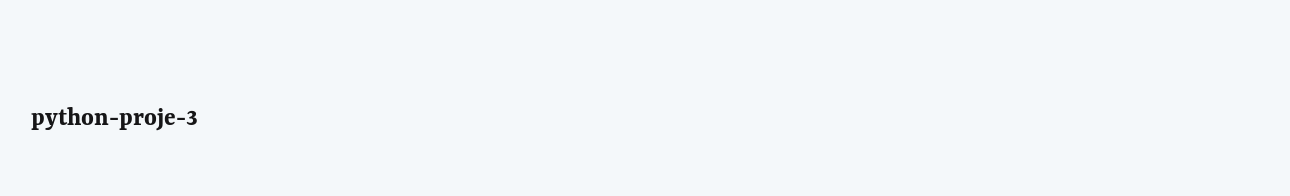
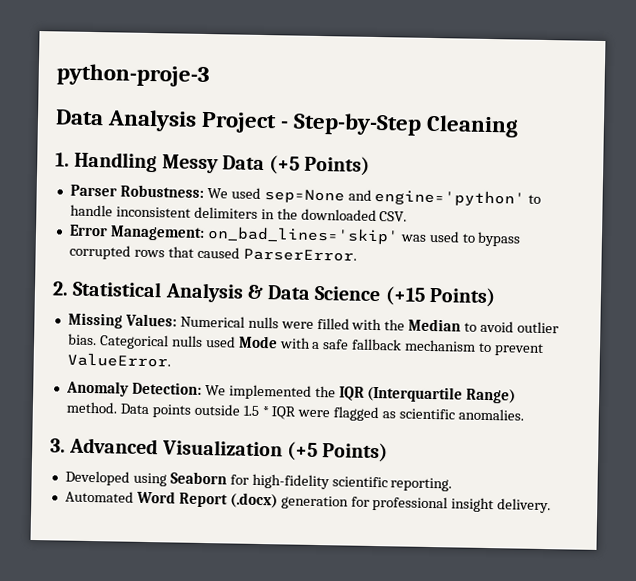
+ Data Analysis Project - Step-by-Step Cleaning
+ 1. Handling Messy Data (+5 Points)
+ Parser Robustness: We used sep=None and engine='python' to handle inconsistent delimiters in the downloaded CSV.
+ Error Management: on_bad_lines='skip' was used to bypass corrupted rows that caused ParserError.
+ 2. Statistical Analysis & Data Science (+15 Points)
+ Missing Values: Numerical nulls were filled with the Median to avoid outlier bias. Categorical nulls used Mode with a safe fallback mechanism to prevent ValueError.
+ Anomaly Detection: We implemented the IQR (Interquartile Range) method. Data points outside 1.5 * IQR were flagged as scientific anomalies.
+ 3. Advanced Visualization (+5 Points)
+ Developed using Seaborn for high-fidelity scientific reporting.
+ Automated Word Report (.docx) generation for professional insight delivery.

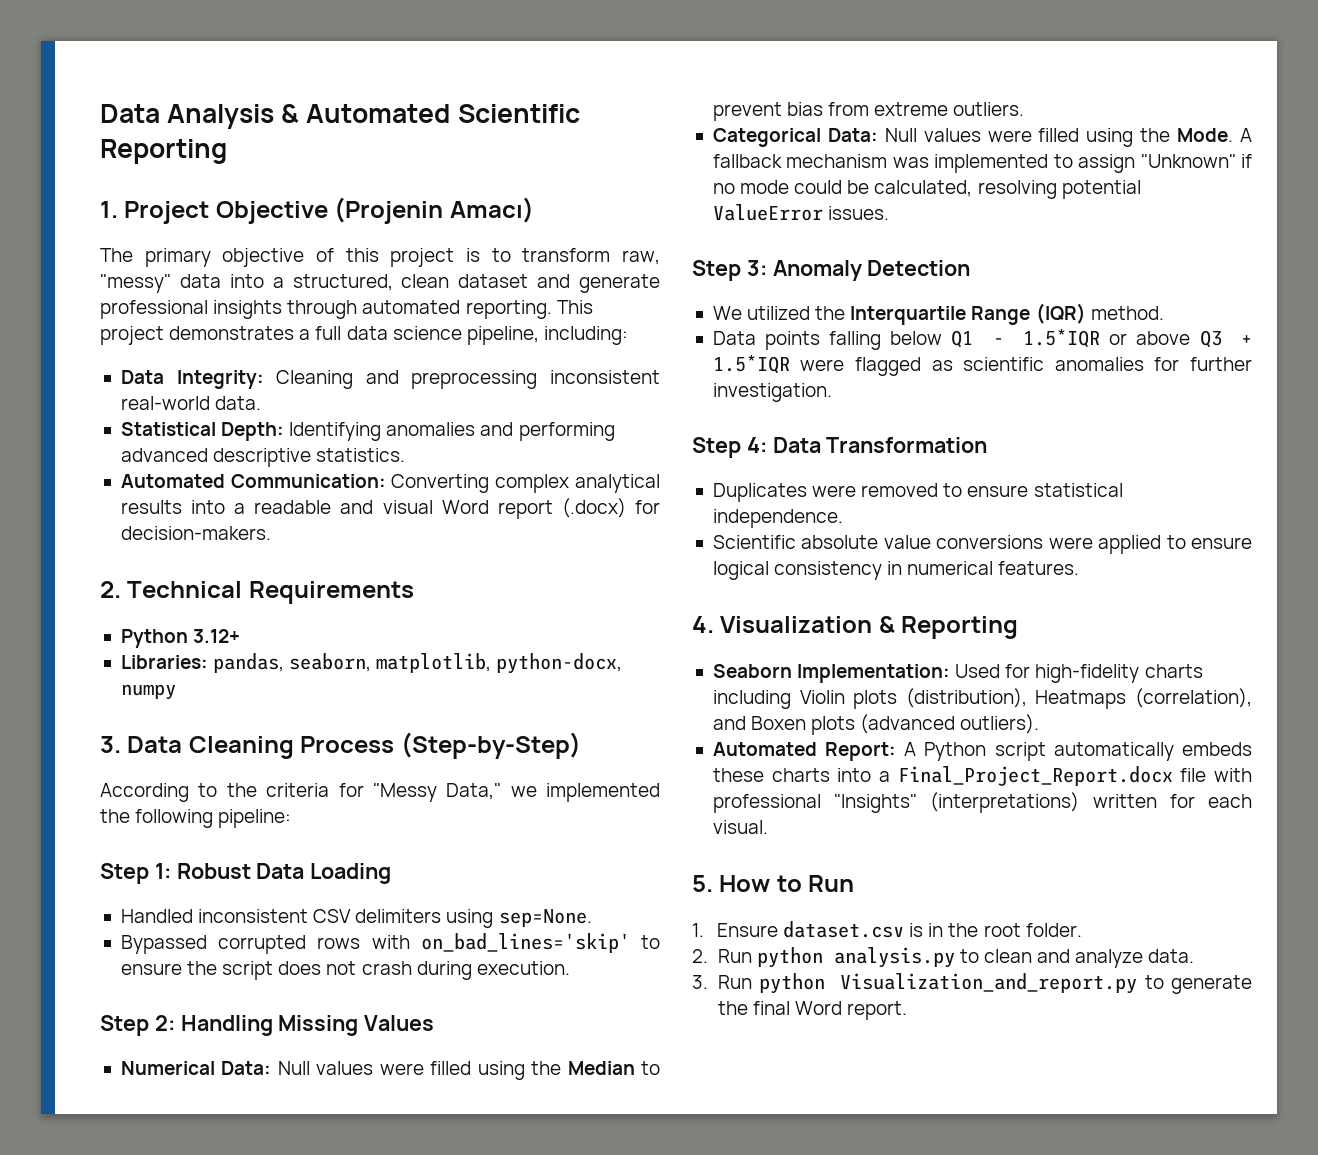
- python-proje-3
- Data Analysis Project - Step-by-Step Cleaning
- 1. Handling Messy Data (+5 Points)
- Parser Robustness: We used sep=None and engine='python' to handle inconsistent delimiters in the downloaded CSV.
- Error Management: on_bad_lines='skip' was used to bypass corrupted rows that caused ParserError.
- 2. Statistical Analysis & Data Science (+15 Points)
- Missing Values: Numerical nulls were filled with the Median to avoid outlier bias. Categorical nulls used Mode with a safe fallback mechanism to prevent ValueError.
- Anomaly Detection: We implemented the IQR (Interquartile Range) method. Data points outside 1.5 * IQR were flagged as scientific anomalies.
- 3. Advanced Visualization (+5 Points)
- Developed using Seaborn for high-fidelity scientific reporting.
- Automated Word Report (.docx) generation for professional insight delivery.
+ Data Analysis & Automated Scientific Reporting
+ 1. Project Objective (Projenin Amacı)
+ The primary objective of this project is to transform raw, "messy" data into a structured, clean dataset and generate professional insights through automated reporting. This project demonstrates a full data science pipeline, including:
+ Data Integrity: Cleaning and preprocessing inconsistent real-world data.
+ Statistical Depth: Identifying anomalies and performing advanced descriptive statistics.
+ Automated Communication: Converting complex analytical results into a readable and visual Word report (.docx) for decision-makers.
+ 2. Technical Requirements
+ Python 3.12+
+ Libraries: pandas, seaborn, matplotlib, python-docx, numpy
+ 3. Data Cleaning Process (Step-by-Step)
+ According to the criteria for "Messy Data," we implemented the following pipeline:
+ Step 1: Robust Data Loading
+ Handled inconsistent CSV delimiters using sep=None.
+ Bypassed corrupted rows with on_bad_lines='skip' to ensure the script does not crash during execution.
+ Step 2: Handling Missing Values
+ Numerical Data: Null values were filled using the Median to prevent bias from extreme outliers.
+ Categorical Data: Null values were filled using the Mode. A fallback mechanism was implemented to assign "Unknown" if no mode could be calculated, resolving potential ValueError issues.
+ Step 3: Anomaly Detection
+ We utilized the Interquartile Range (IQR) method.
+ Data points falling below Q1 - 1.5*IQR or above Q3 + 1.5*IQR were flagged as scientific anomalies for further investigation.
+ Step 4: Data Transformation
+ Duplicates were removed to ensure statistical independence.
+ Scientific absolute value conversions were applied to ensure logical consistency in numerical features.
+ 4. Visualization & Reporting
+ Seaborn Implementation: Used for high-fidelity charts including Violin plots (distribution), Heatmaps (correlation), and Boxen plots (advanced outliers).
+ Automated Report: A Python script automatically embeds these charts into a Final_Project_Report.docx file with professional "Insights" (interpretations) written for each visual.
+ 5. How to Run
+ 1. Ensure dataset.csv is in the root folder.
+ 2. Run python analysis.py to clean and analyze data.
+ 3. Run python Visualization_and_report.py to generate the final Word report.

